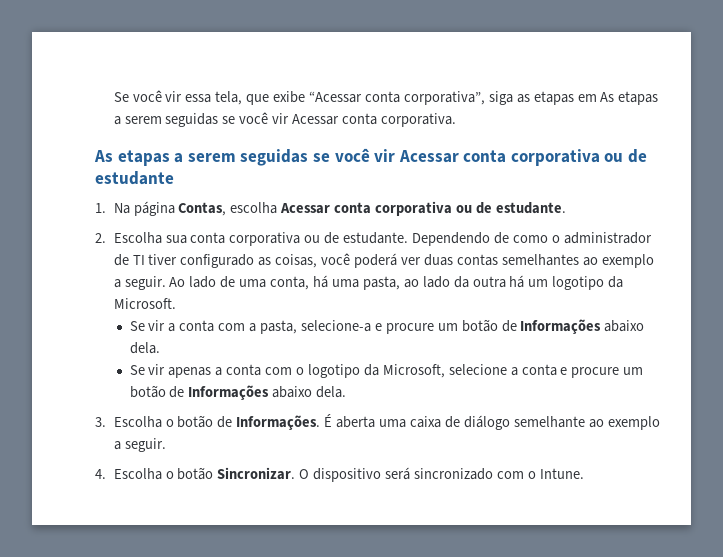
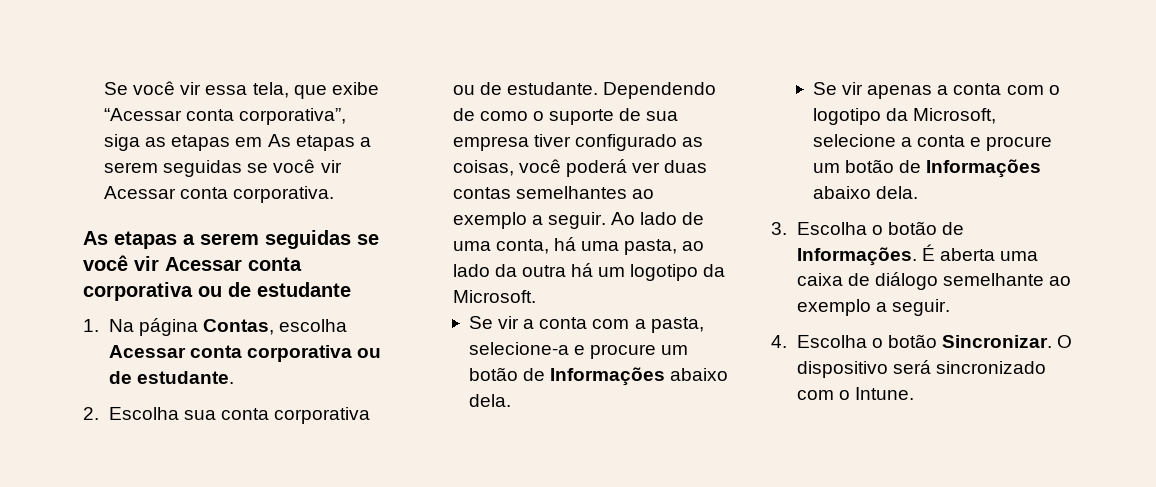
- Dependendo de como o administrador de TI tiver configurado as coisas, você poderá ver duas contas semelhantes ao exemplo a seguir.
+ Dependendo de como o suporte de sua empresa tiver configurado as coisas, você poderá ver duas contas semelhantes ao exemplo a seguir.

